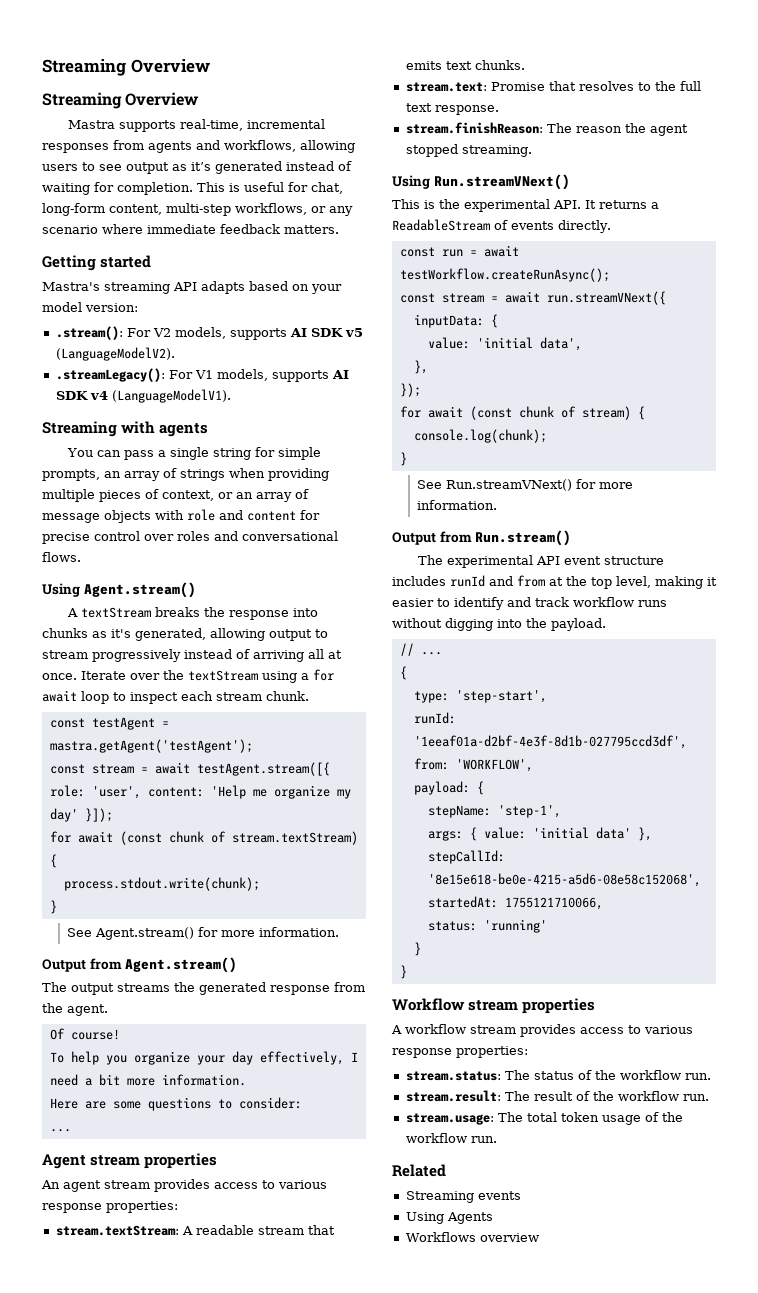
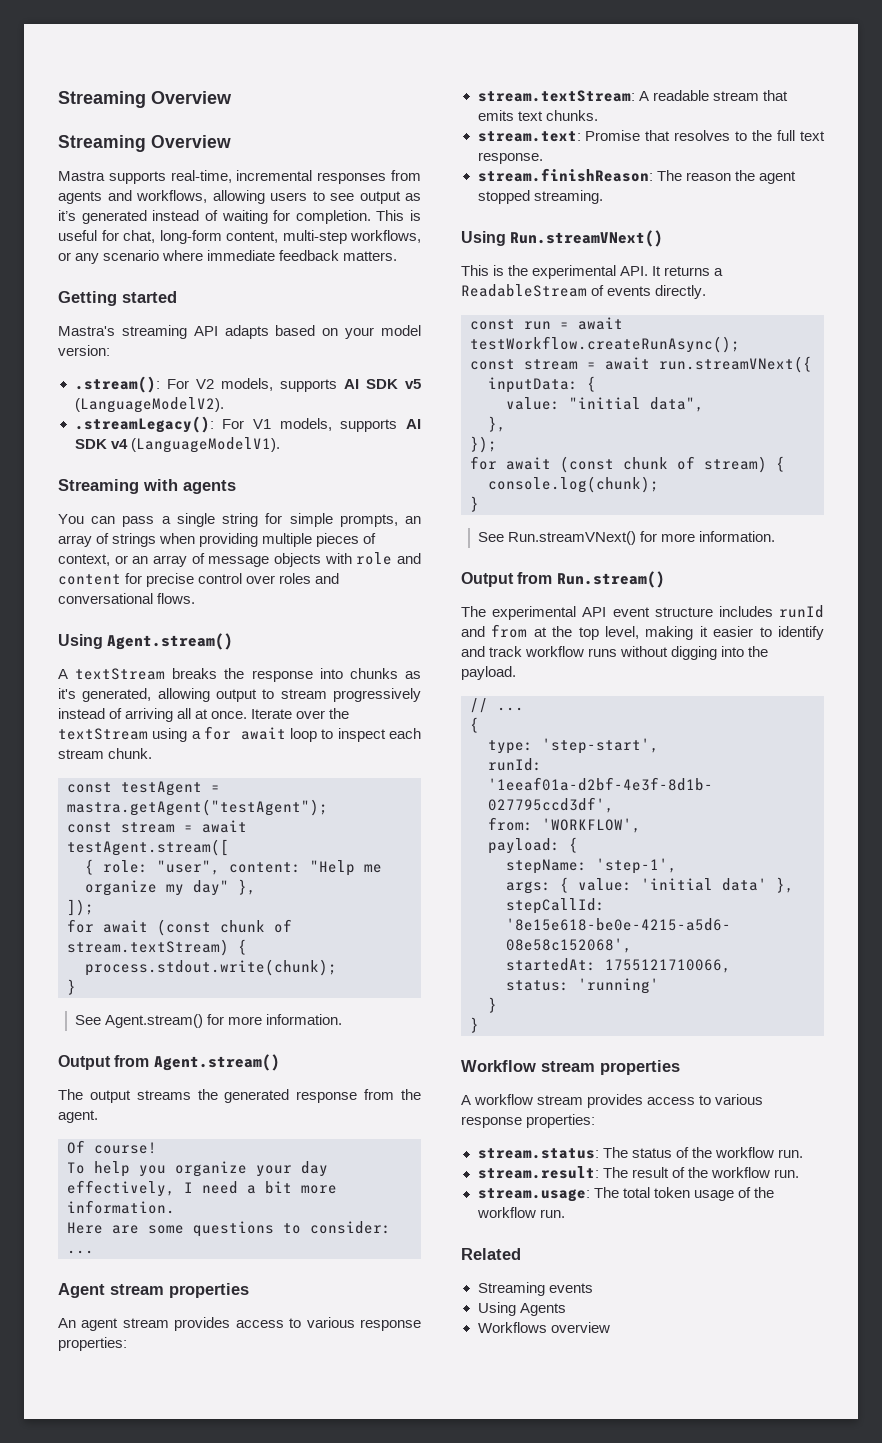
- const testAgent = mastra.getAgent('testAgent');
- const stream = await testAgent.stream([{ role: 'user', content: 'Help me organize my day' }]);
+ const testAgent = mastra.getAgent("testAgent");
+ const stream = await testAgent.stream([
+ { role: "user", content: "Help me organize my day" },
+ ]);
- value: 'initial data',
+ value: "initial data",

